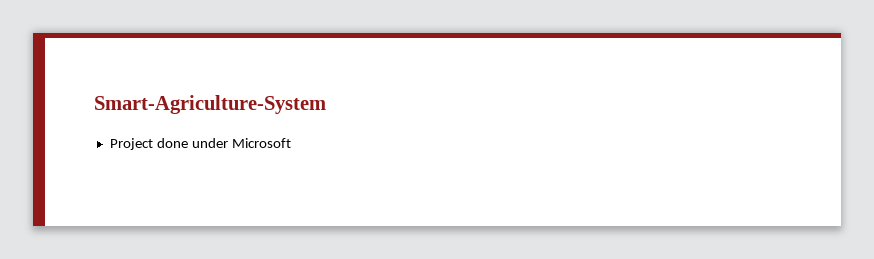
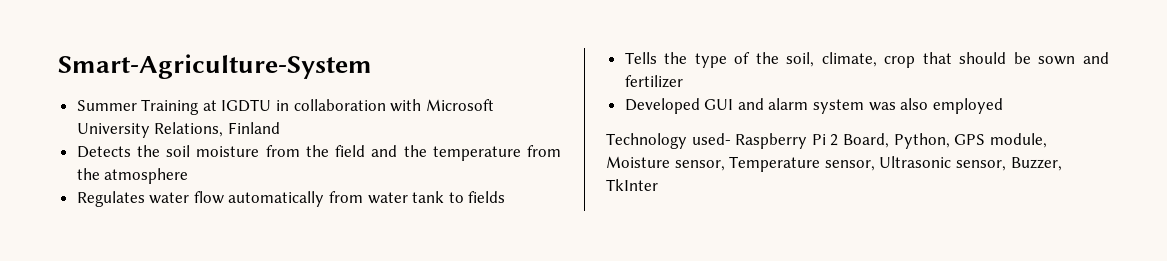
- Project done under Microsoft
+ Summer Training at IGDTU in collaboration with Microsoft University Relations, Finland
+ Detects the soil moisture from the field and the temperature from the atmosphere
+ Regulates water flow automatically from water tank to fields
+ Tells the type of the soil, climate, crop that should be sown and fertilizer
+ Developed GUI and alarm system was also employed
+ Technology used- Raspberry Pi 2 Board, Python, GPS module, Moisture sensor, Temperature sensor, Ultrasonic sensor, Buzzer, TkInter

